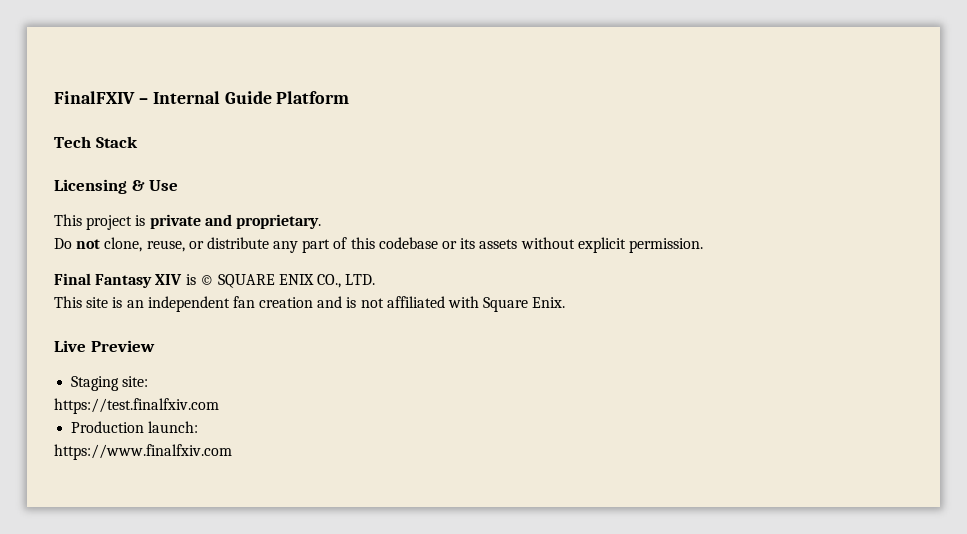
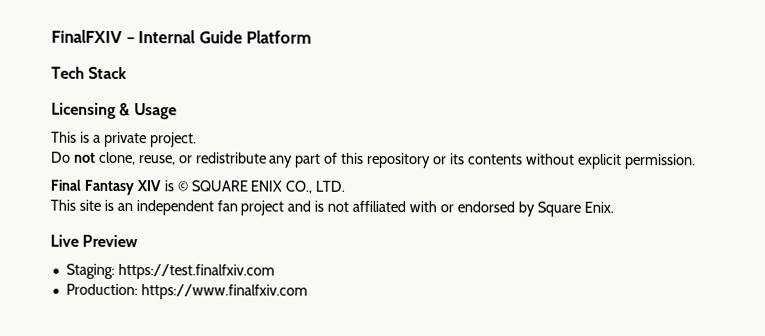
- Licensing & Use
- This project is private and proprietary.
+ Licensing & Usage
+ This is a private project.
- Do not clone, reuse, or distribute any part of this codebase or its assets without explicit permission.
+ Do not clone, reuse, or redistribute any part of this repository or its contents without explicit permission.
- This site is an independent fan creation and is not affiliated with Square Enix.
+ This site is an independent fan project and is not affiliated with or endorsed by Square Enix.
- Staging site:
- https://test.finalfxiv.com
+ Staging: https://test.finalfxiv.com
- Production launch:
- https://www.finalfxiv.com
+ Production: https://www.finalfxiv.com

